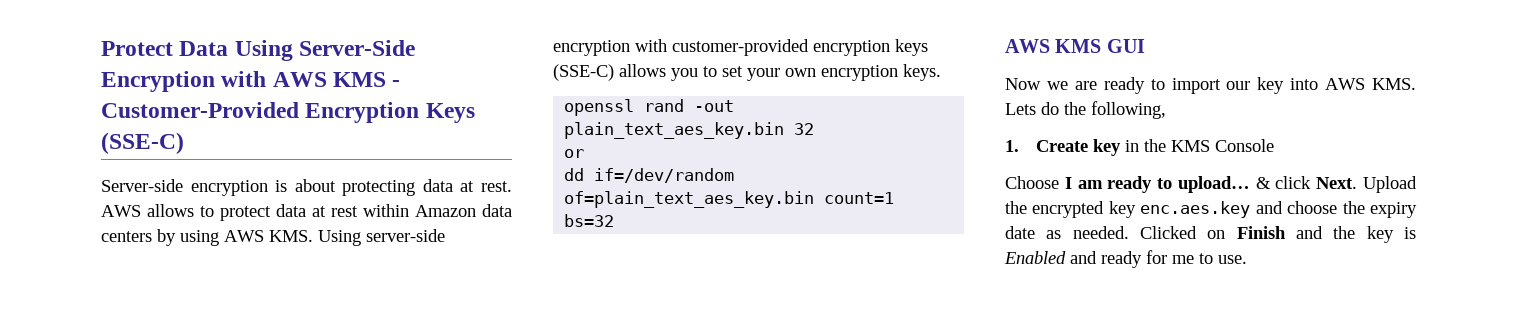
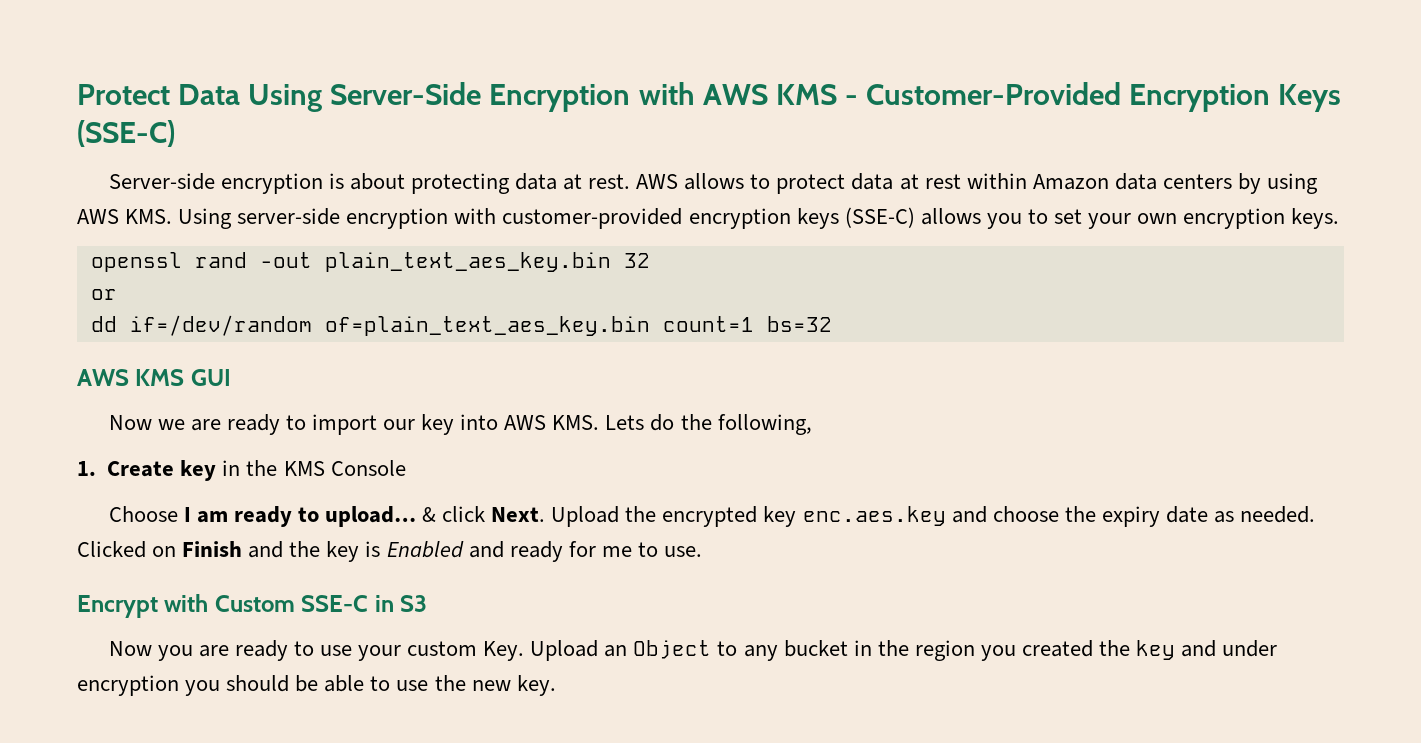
+ Encrypt with Custom SSE-C in S3
+ Now you are ready to use your custom Key. Upload an Object to any bucket in the region you created the key and under encryption you should be able to use the new key.

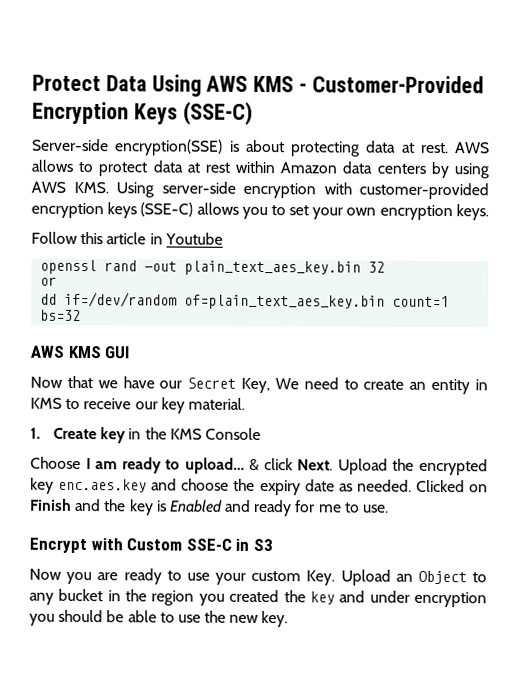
- Protect Data Using Server-Side Encryption with AWS KMS - Customer-Provided Encryption Keys (SSE-C)
+ Protect Data Using AWS KMS - Customer-Provided Encryption Keys (SSE-C)
- Server-side encryption is about protecting data at rest.
+ Server-side encryption(SSE) is about protecting data at rest.
+ Follow this article in Youtube
- Now we are ready to import our key into AWS KMS. Lets do the following,
+ Now that we have our Secret Key, We need to create an entity in KMS to receive our key material.

